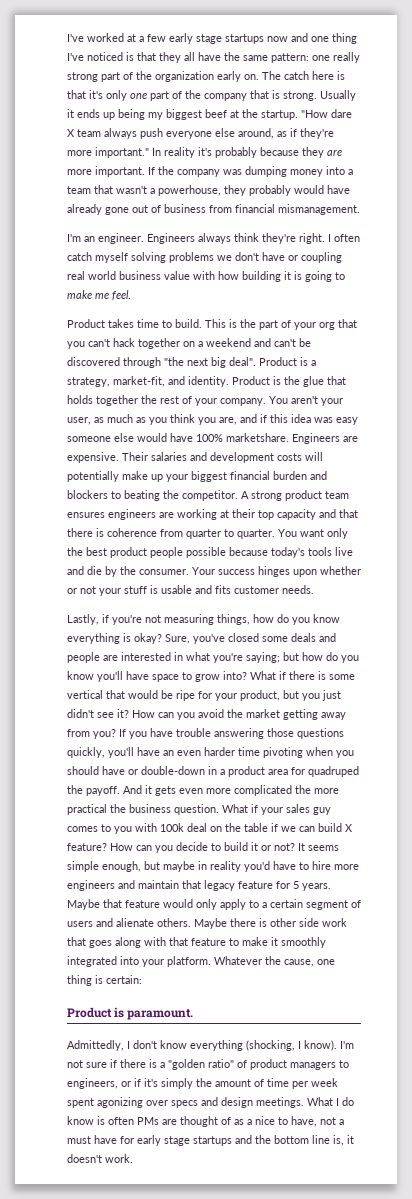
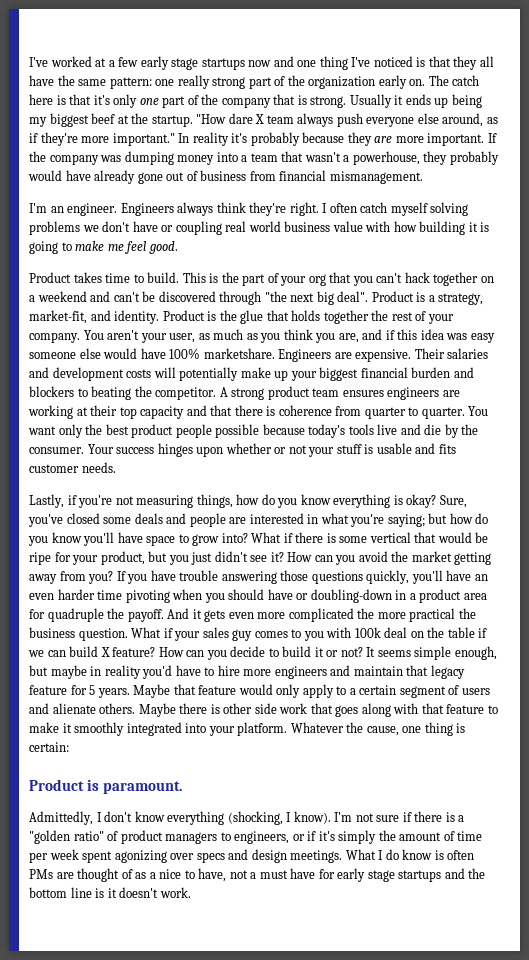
- I often catch myself solving problems we don't have or coupling real world business value with how building it is going to make me feel.
+ I often catch myself solving problems we don't have or coupling real world business value with how building it is going to make me feel good.
- If you have trouble answering those questions quickly, you'll have an even harder time pivoting when you should have or double-down in a product area for quadruped the payoff.
+ If you have trouble answering those questions quickly, you'll have an even harder time pivoting when you should have or doubling-down in a product area for quadruple the payoff.
- What I do know is often PMs are thought of as a nice to have, not a must have for early stage startups and the bottom line is, it doesn't work.
+ What I do know is often PMs are thought of as a nice to have, not a must have for early stage startups and the bottom line is it doesn't work.

